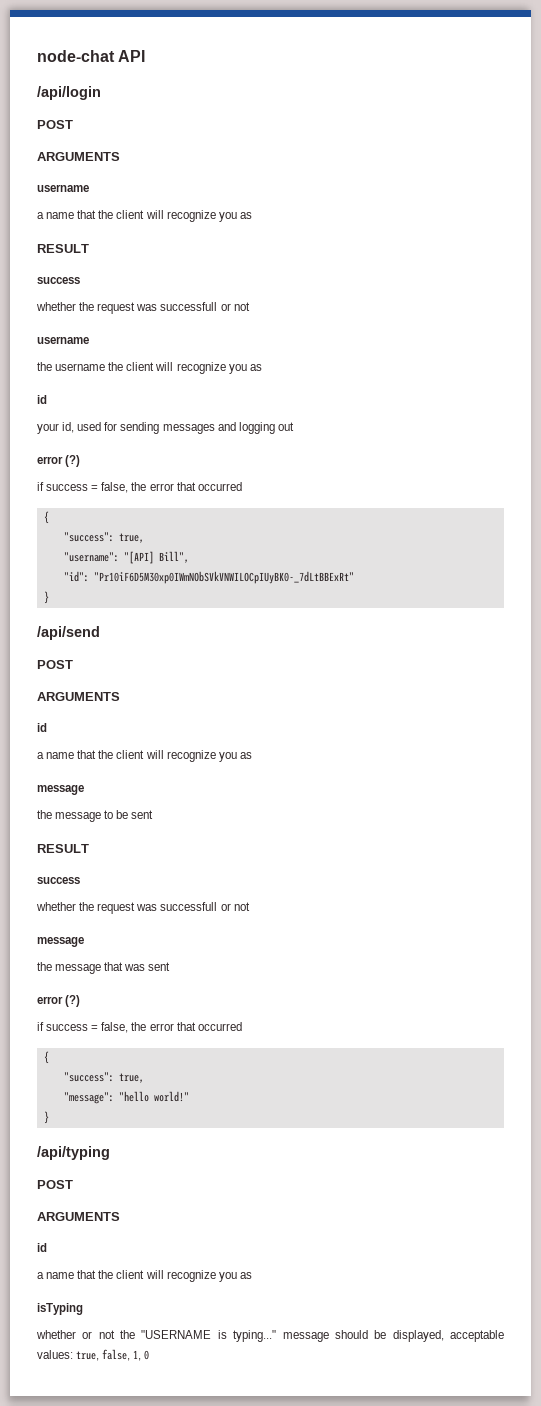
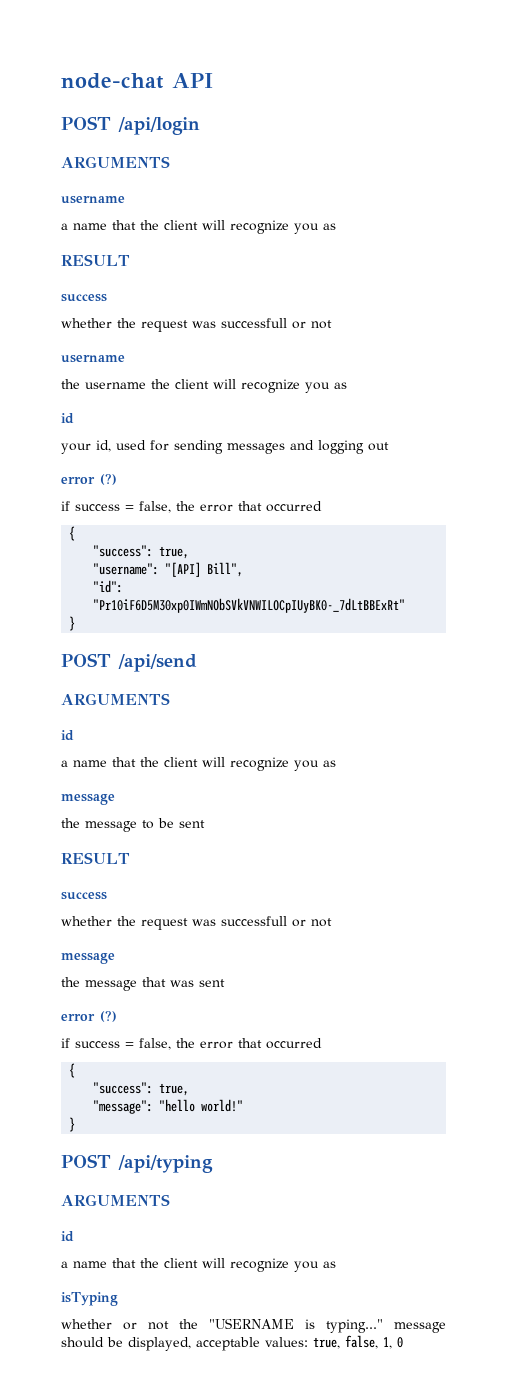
- /api/login
- POST
+ POST /api/login
- /api/send
- POST
+ POST /api/send
- /api/typing
- POST
+ POST /api/typing

